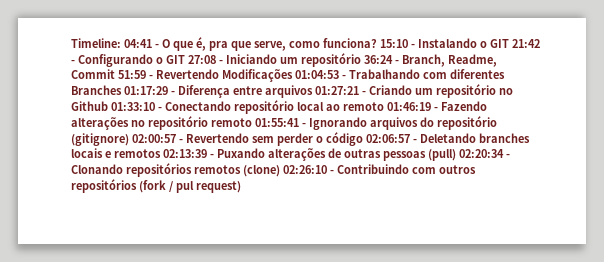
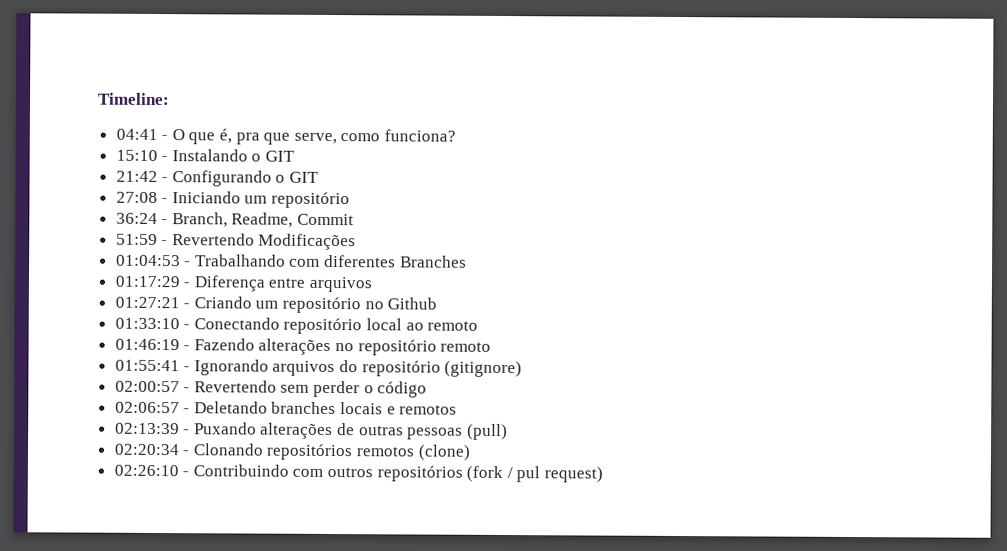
- Timeline: 04:41 - O que é, pra que serve, como funciona? 15:10 - Instalando o GIT 21:42 - Configurando o GIT 27:08 - Iniciando um repositório 36:24 - Branch, Readme, Commit 51:59 - Revertendo Modificações 01:04:53 - Trabalhando com diferentes Branches 01:17:29 - Diferença entre arquivos 01:27:21 - Criando um repositório no Github 01:33:10 - Conectando repositório local ao remoto 01:46:19 - Fazendo alterações no repositório remoto 01:55:41 - Ignorando arquivos do repositório (gitignore) 02:00:57 - Revertendo sem perder o código 02:06:57 - Deletando branches locais e remotos 02:13:39 - Puxando alterações de outras pessoas (pull) 02:20:34 - Clonando repositórios remotos (clone) 02:26:10 - Contribuindo com outros repositórios (fork / pul request)
+ Timeline:
+ 04:41 - O que é, pra que serve, como funciona?
+ 15:10 - Instalando o GIT
+ 21:42 - Configurando o GIT
+ 27:08 - Iniciando um repositório
+ 36:24 - Branch, Readme, Commit
+ 51:59 - Revertendo Modificações
+ 01:04:53 - Trabalhando com diferentes Branches
+ 01:17:29 - Diferença entre arquivos
+ 01:27:21 - Criando um repositório no Github
+ 01:33:10 - Conectando repositório local ao remoto
+ 01:46:19 - Fazendo alterações no repositório remoto
+ 01:55:41 - Ignorando arquivos do repositório (gitignore)
+ 02:00:57 - Revertendo sem perder o código
+ 02:06:57 - Deletando branches locais e remotos
+ 02:13:39 - Puxando alterações de outras pessoas (pull)
+ 02:20:34 - Clonando repositórios remotos (clone)
+ 02:26:10 - Contribuindo com outros repositórios (fork / pul request)

